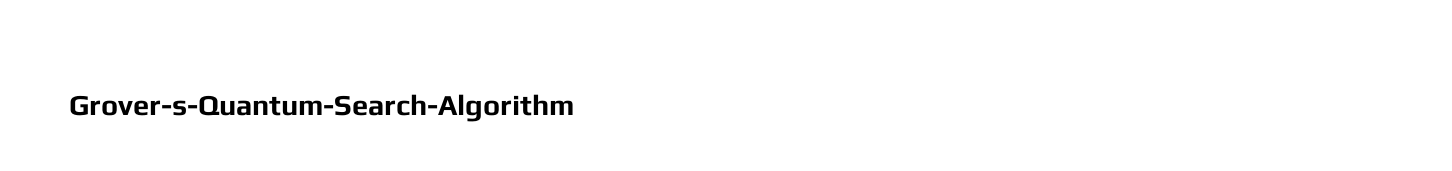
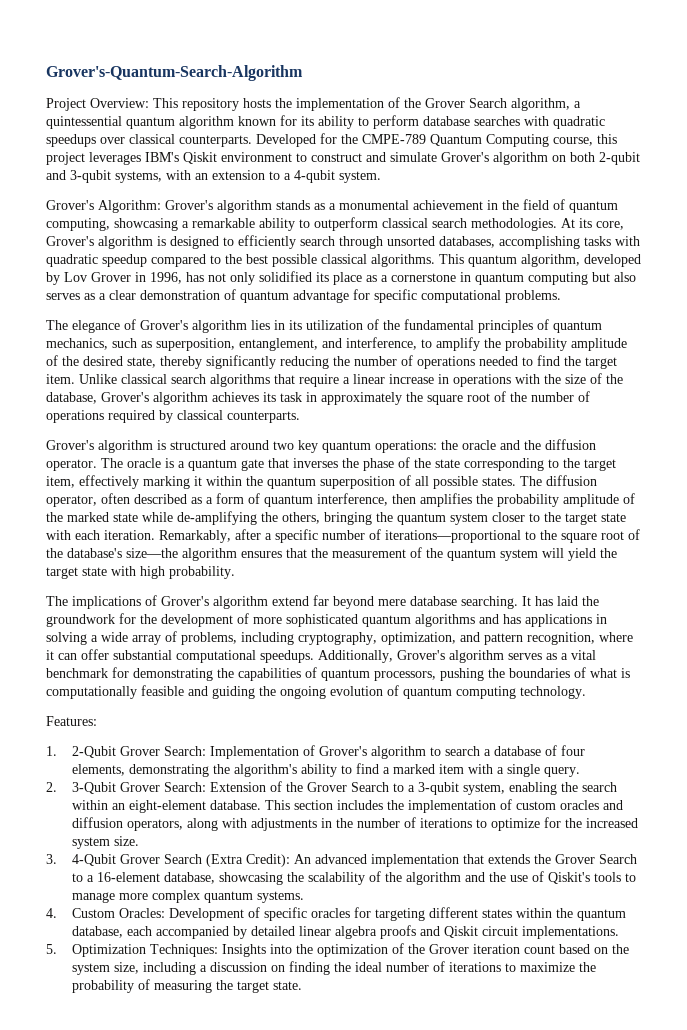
- Grover-s-Quantum-Search-Algorithm
+ Grover's-Quantum-Search-Algorithm
+ Project Overview: This repository hosts the implementation of the Grover Search algorithm, a quintessential quantum algorithm known for its ability to perform database searches with quadratic speedups over classical counterparts. Developed for the CMPE-789 Quantum Computing course, this project leverages IBM's Qiskit environment to construct and simulate Grover's algorithm on both 2-qubit and 3-qubit systems, with an extension to a 4-qubit system.
+ Grover's Algorithm: Grover's algorithm stands as a monumental achievement in the field of quantum computing, showcasing a remarkable ability to outperform classical search methodologies. At its core, Grover's algorithm is designed to efficiently search through unsorted databases, accomplishing tasks with quadratic speedup compared to the best possible classical algorithms. This quantum algorithm, developed by Lov Grover in 1996, has not only solidified its place as a cornerstone in quantum computing but also serves as a clear demonstration of quantum advantage for specific computational problems.
+ The elegance of Grover's algorithm lies in its utilization of the fundamental principles of quantum mechanics, such as superposition, entanglement, and interference, to amplify the probability amplitude of the desired state, thereby significantly reducing the number of operations needed to find the target item. Unlike classical search algorithms that require a linear increase in operations with the size of the database, Grover's algorithm achieves its task in approximately the square root of the number of operations required by classical counterparts.
+ Grover's algorithm is structured around two key quantum operations: the oracle and the diffusion operator. The oracle is a quantum gate that inverses the phase of the state corresponding to the target item, effectively marking it within the quantum superposition of all possible states. The diffusion operator, often described as a form of quantum interference, then amplifies the probability amplitude of the marked state while de-amplifying the others, bringing the quantum system closer to the target state with each iteration. Remarkably, after a specific number of iterations—proportional to the square root of the database's size—the algorithm ensures that the measurement of the quantum system will yield the target state with high probability.
+ The implications of Grover's algorithm extend far beyond mere database searching. It has laid the groundwork for the development of more sophisticated quantum algorithms and has applications in solving a wide array of problems, including cryptography, optimization, and pattern recognition, where it can offer substantial computational speedups. Additionally, Grover's algorithm serves as a vital benchmark for demonstrating the capabilities of quantum processors, pushing the boundaries of what is computationally feasible and guiding the ongoing evolution of quantum computing technology.
+ Features:
+ 1. 2-Qubit Grover Search: Implementation of Grover's algorithm to search a database of four elements, demonstrating the algorithm's ability to find a marked item with a single query.
+ 2. 3-Qubit Grover Search: Extension of the Grover Search to a 3-qubit system, enabling the search within an eight-element database. This section includes the implementation of custom oracles and diffusion operators, along with adjustments in the number of iterations to optimize for the increased system size.
+ 3. 4-Qubit Grover Search (Extra Credit): An advanced implementation that extends the Grover Search to a 16-element database, showcasing the scalability of the algorithm and the use of Qiskit's tools to manage more complex quantum systems.
+ 4. Custom Oracles: Development of specific oracles for targeting different states within the quantum database, each accompanied by detailed linear algebra proofs and Qiskit circuit implementations.
+ 5. Optimization Techniques: Insights into the optimization of the Grover iteration count based on the system size, including a discussion on finding the ideal number of iterations to maximize the probability of measuring the target state.

